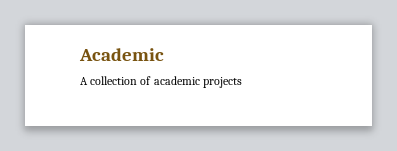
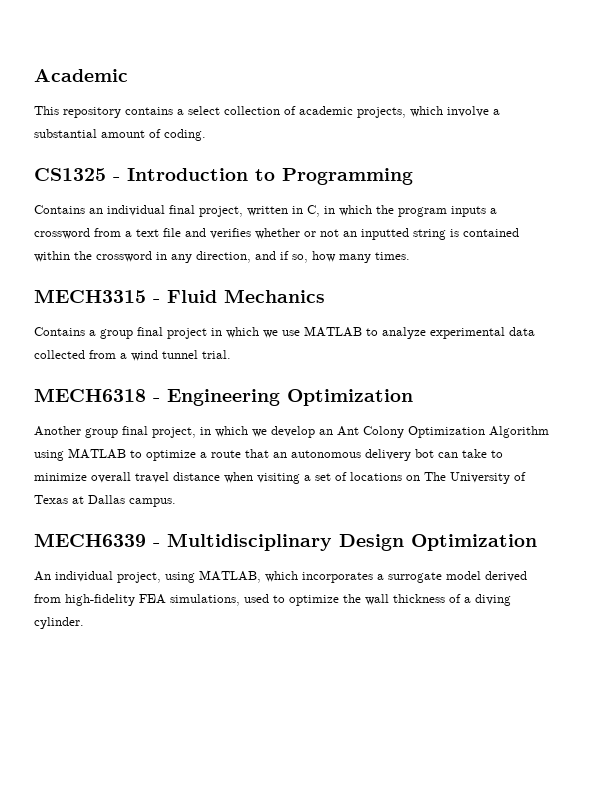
- A collection of academic projects
+ This repository contains a select collection of academic projects, which involve a substantial amount of coding.
+ CS1325 - Introduction to Programming
+ Contains an individual final project, written in C, in which the program inputs a crossword from a text file and verifies whether or not an inputted string is contained within the crossword in any direction, and if so, how many times.
+ MECH3315 - Fluid Mechanics
+ Contains a group final project in which we use MATLAB to analyze experimental data collected from a wind tunnel trial.
+ MECH6318 - Engineering Optimization
+ Another group final project, in which we develop an Ant Colony Optimization Algorithm using MATLAB to optimize a route that an autonomous delivery bot can take to minimize overall travel distance when visiting a set of locations on The University of Texas at Dallas campus.
+ MECH6339 - Multidisciplinary Design Optimization
+ An individual project, using MATLAB, which incorporates a surrogate model derived from high-fidelity FEA simulations, used to optimize the wall thickness of a diving cylinder.

